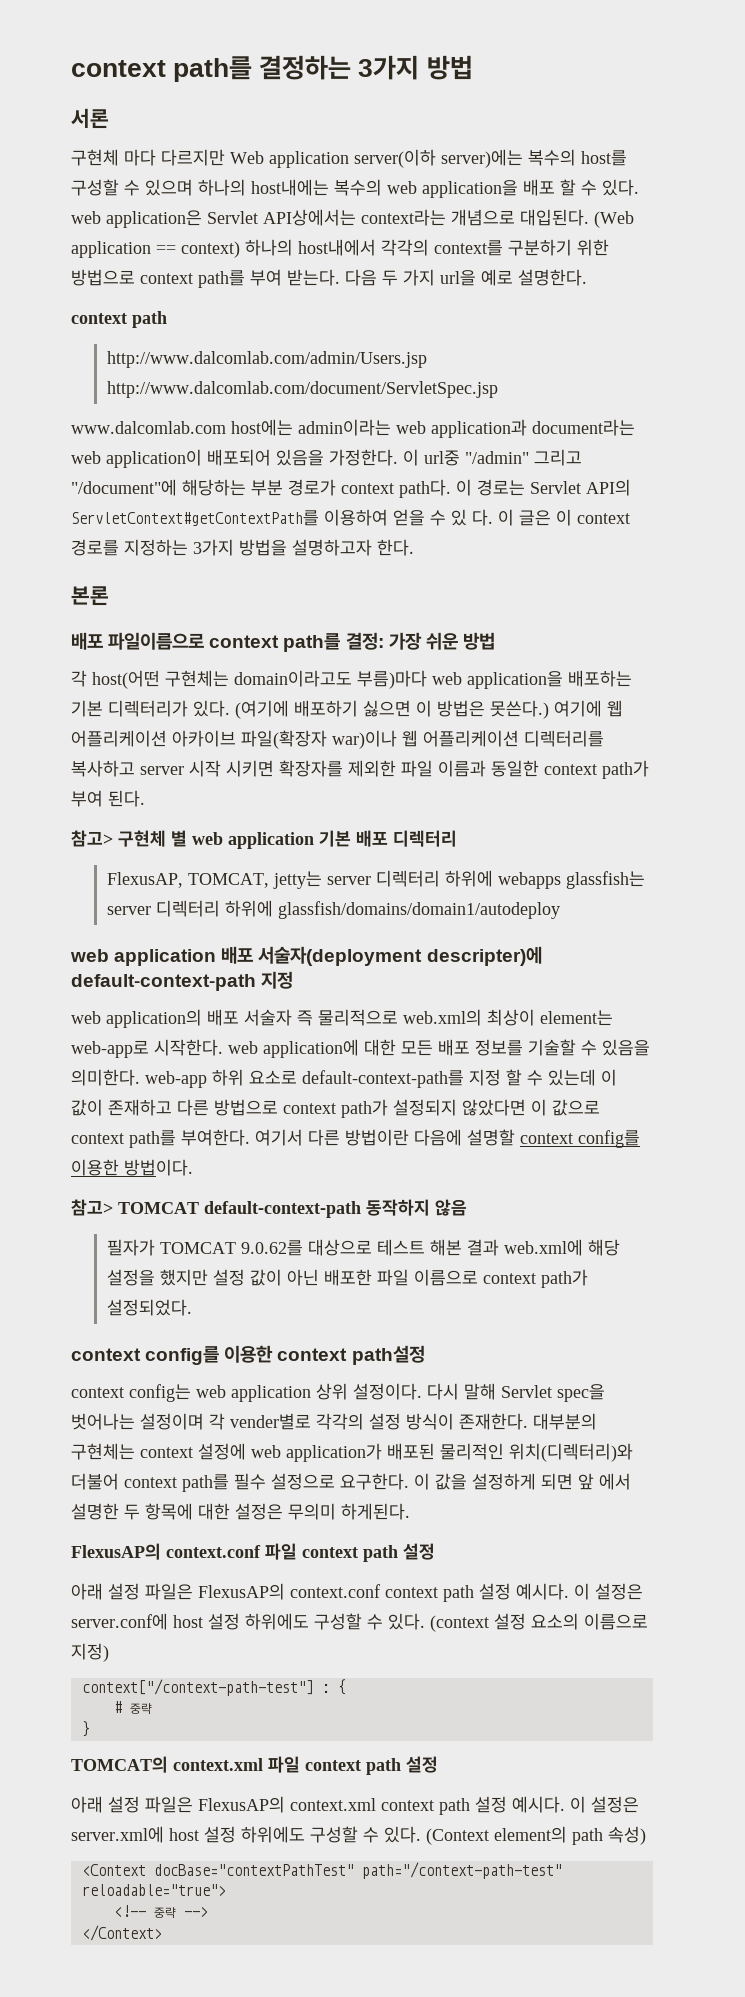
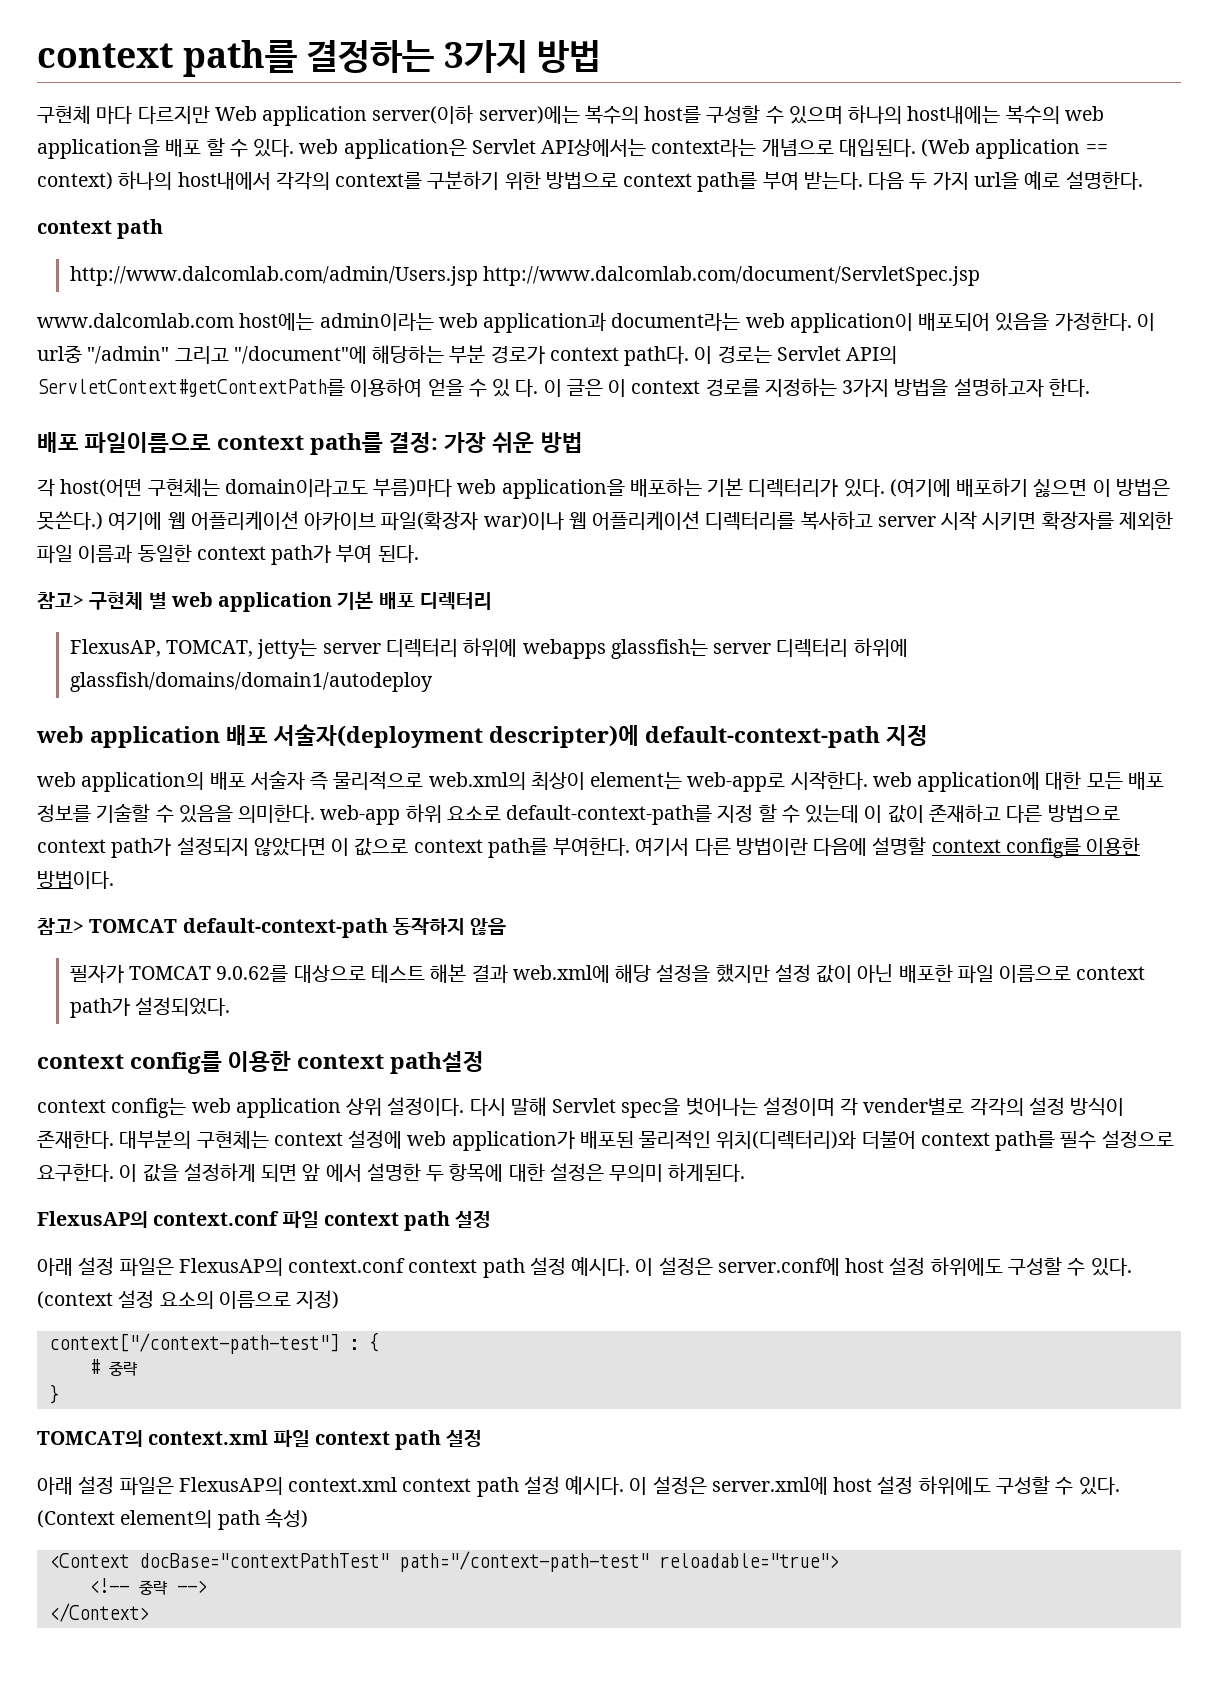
- 서론
- 본론

